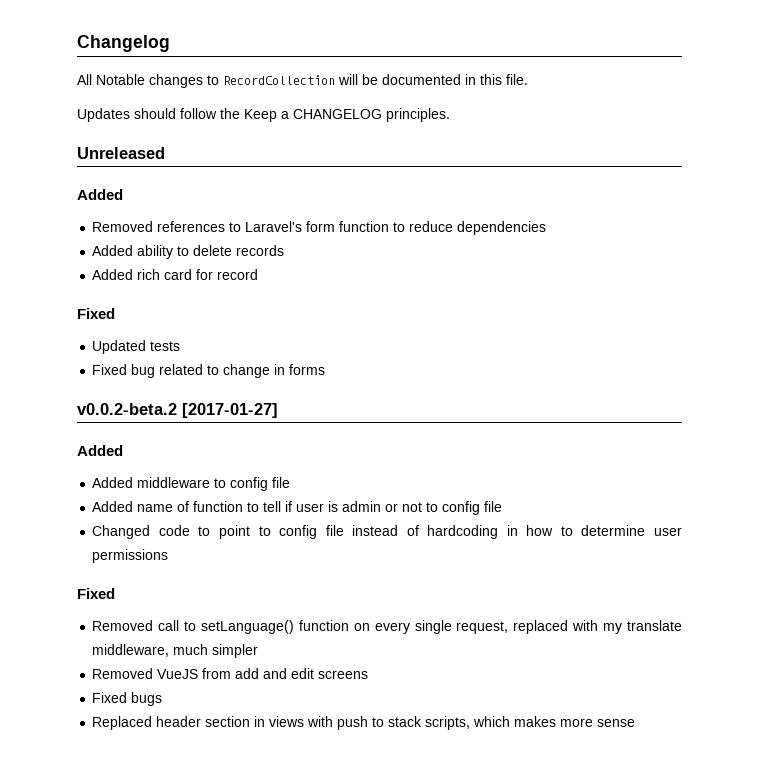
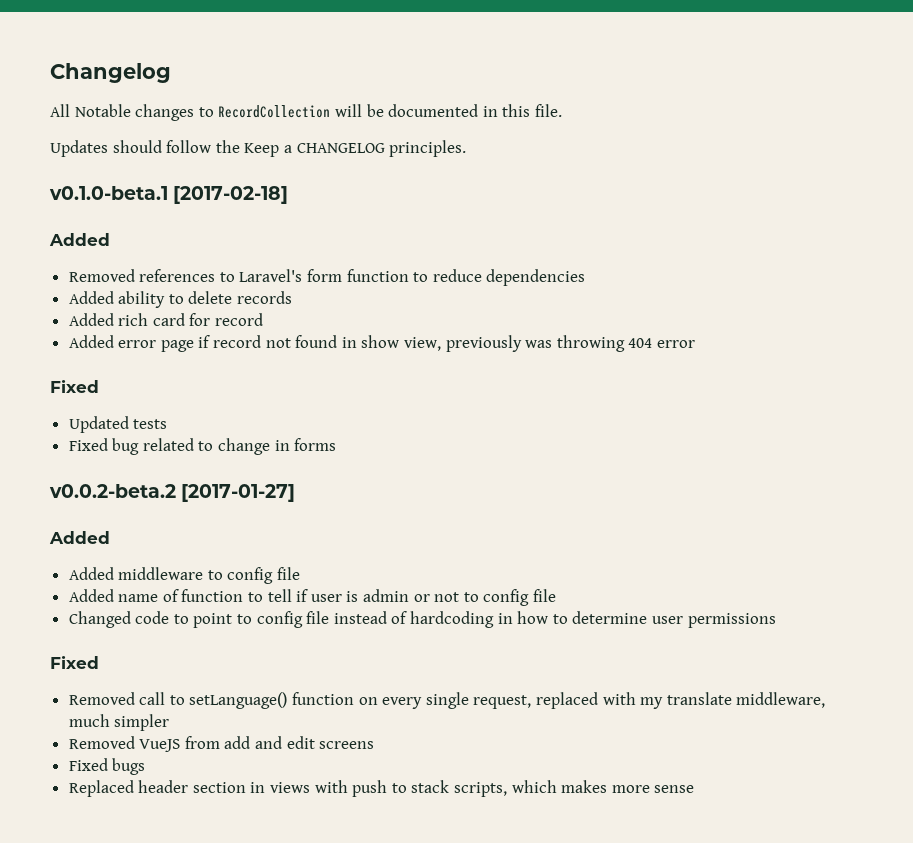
- Unreleased
+ v0.1.0-beta.1 [2017-02-18]
+ Added error page if record not found in show view, previously was throwing 404 error

